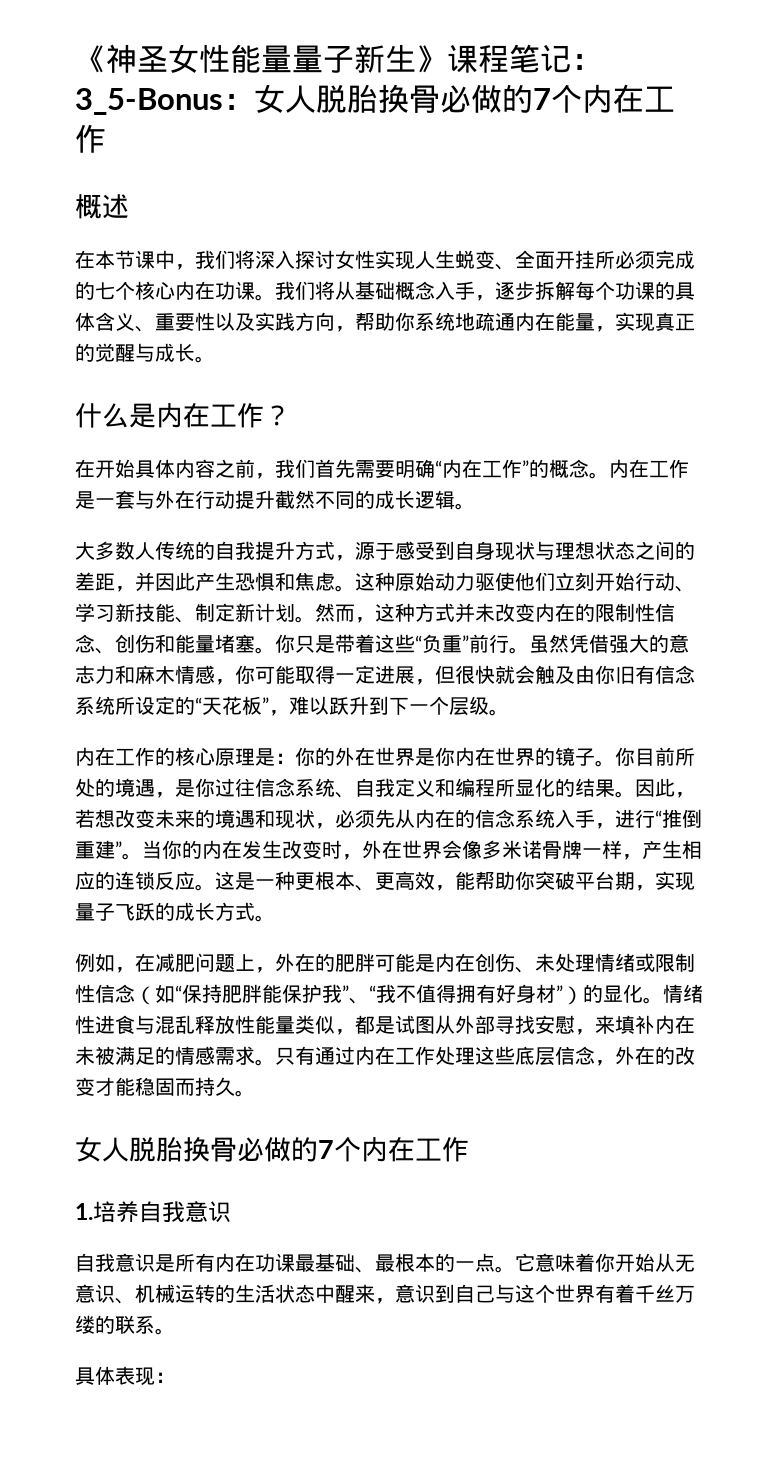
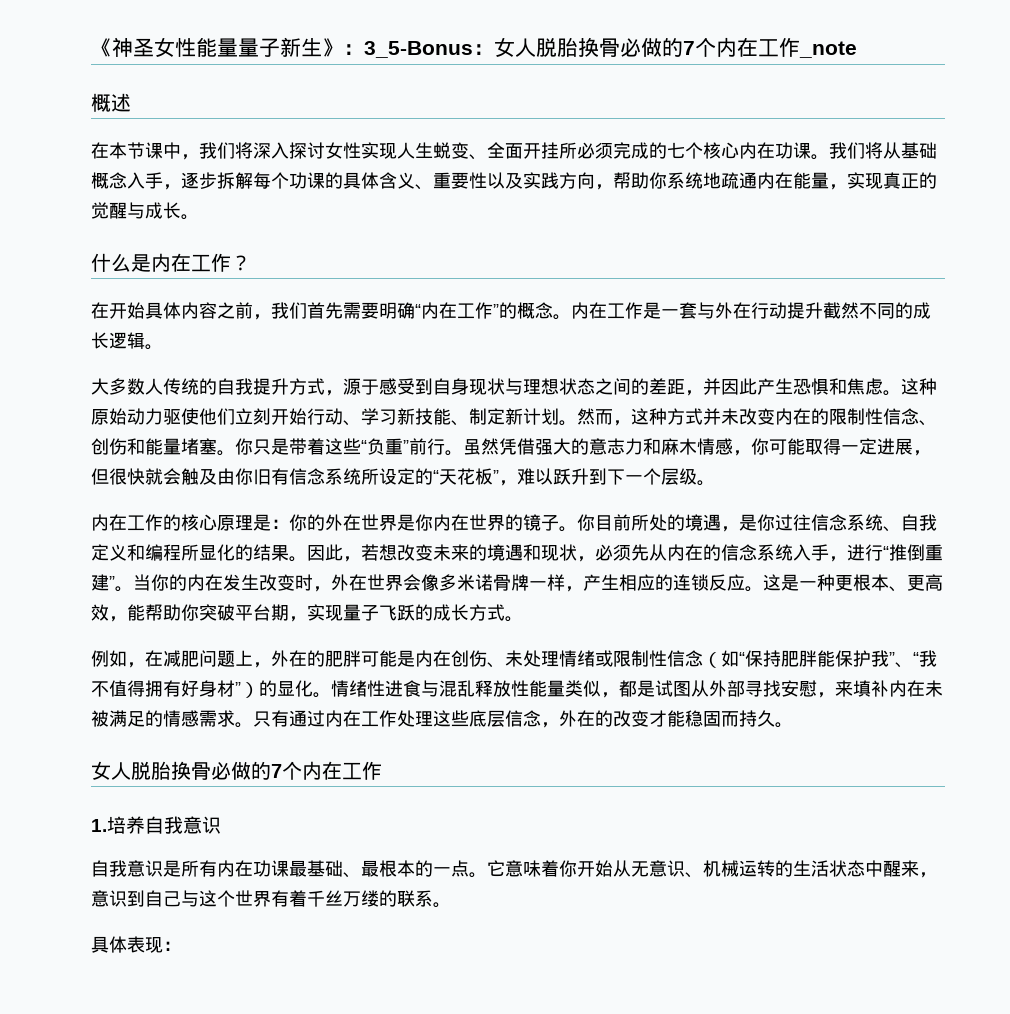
- 《神圣女性能量量子新生》课程笔记：3_5-Bonus：女人脱胎换骨必做的7个内在工作
+ 《神圣女性能量量子新生》：3_5-Bonus：女人脱胎换骨必做的7个内在工作_note

